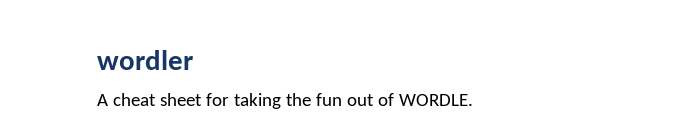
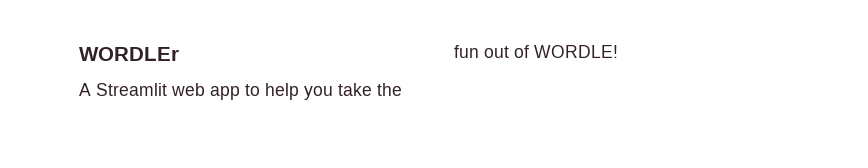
- wordler
+ WORDLEr
- A cheat sheet for taking the fun out of WORDLE.
+ A Streamlit web app to help you take the fun out of WORDLE!

